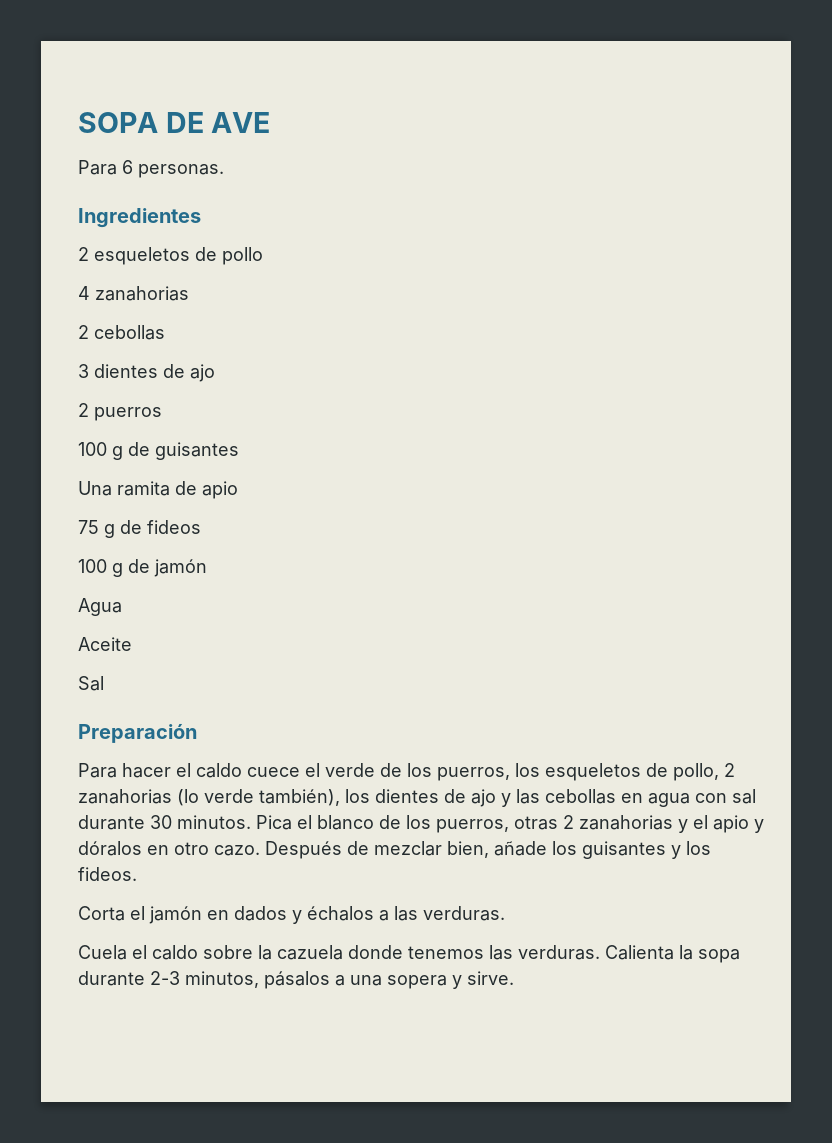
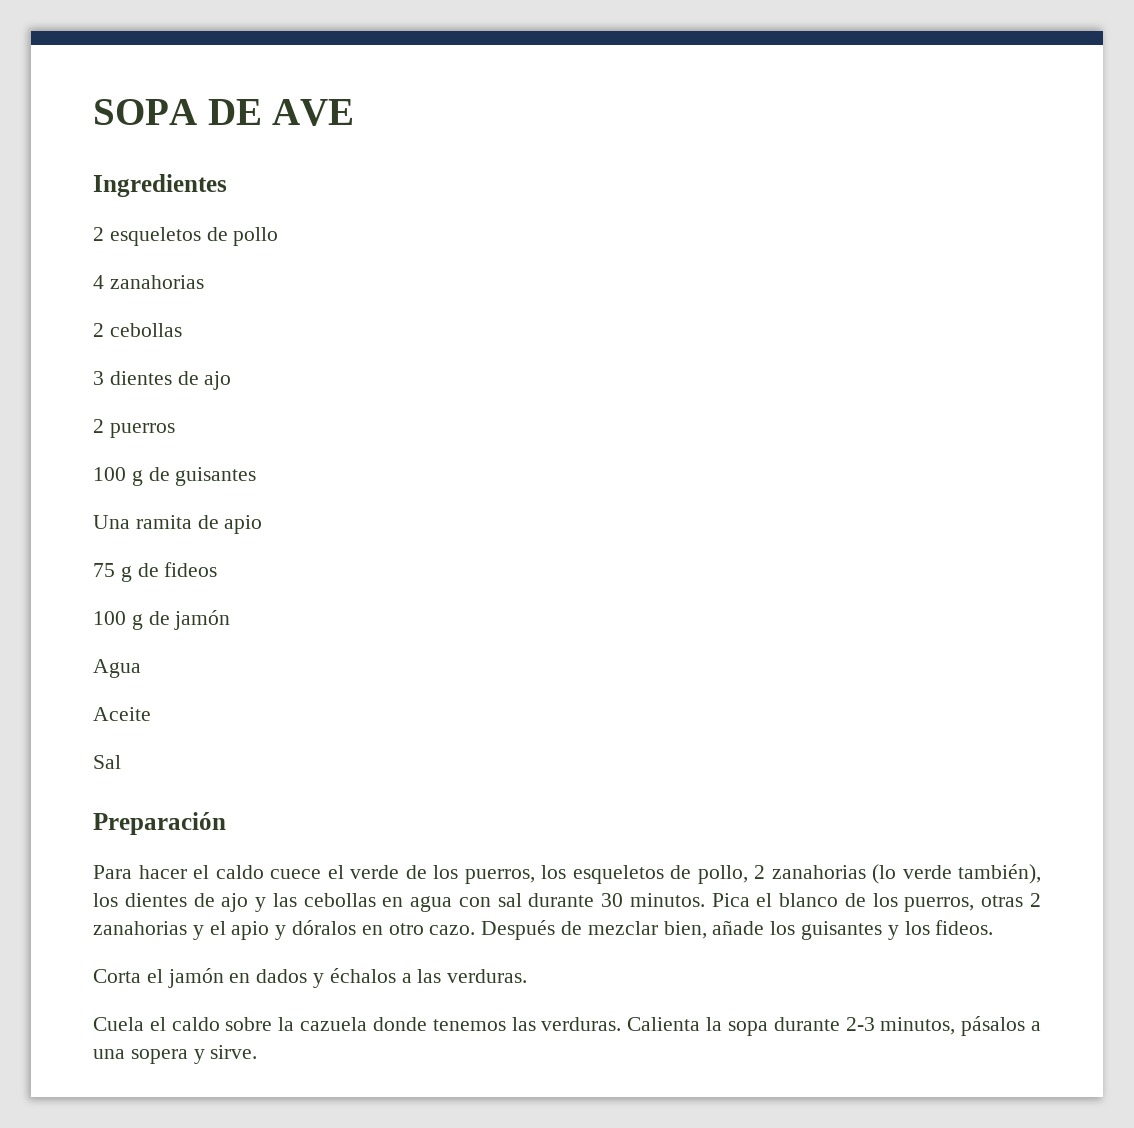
- Para 6 personas.

